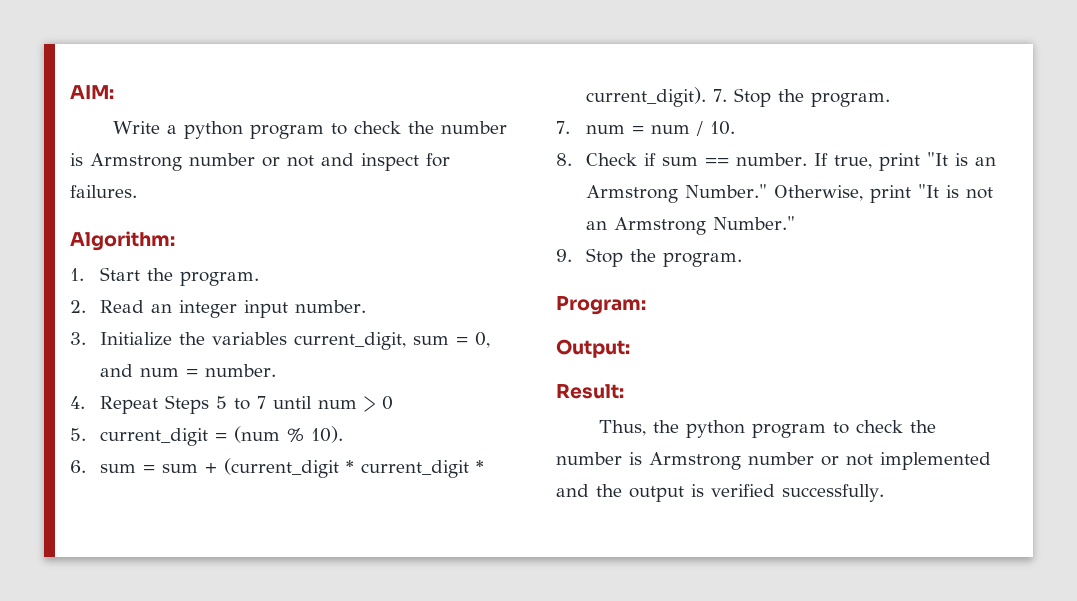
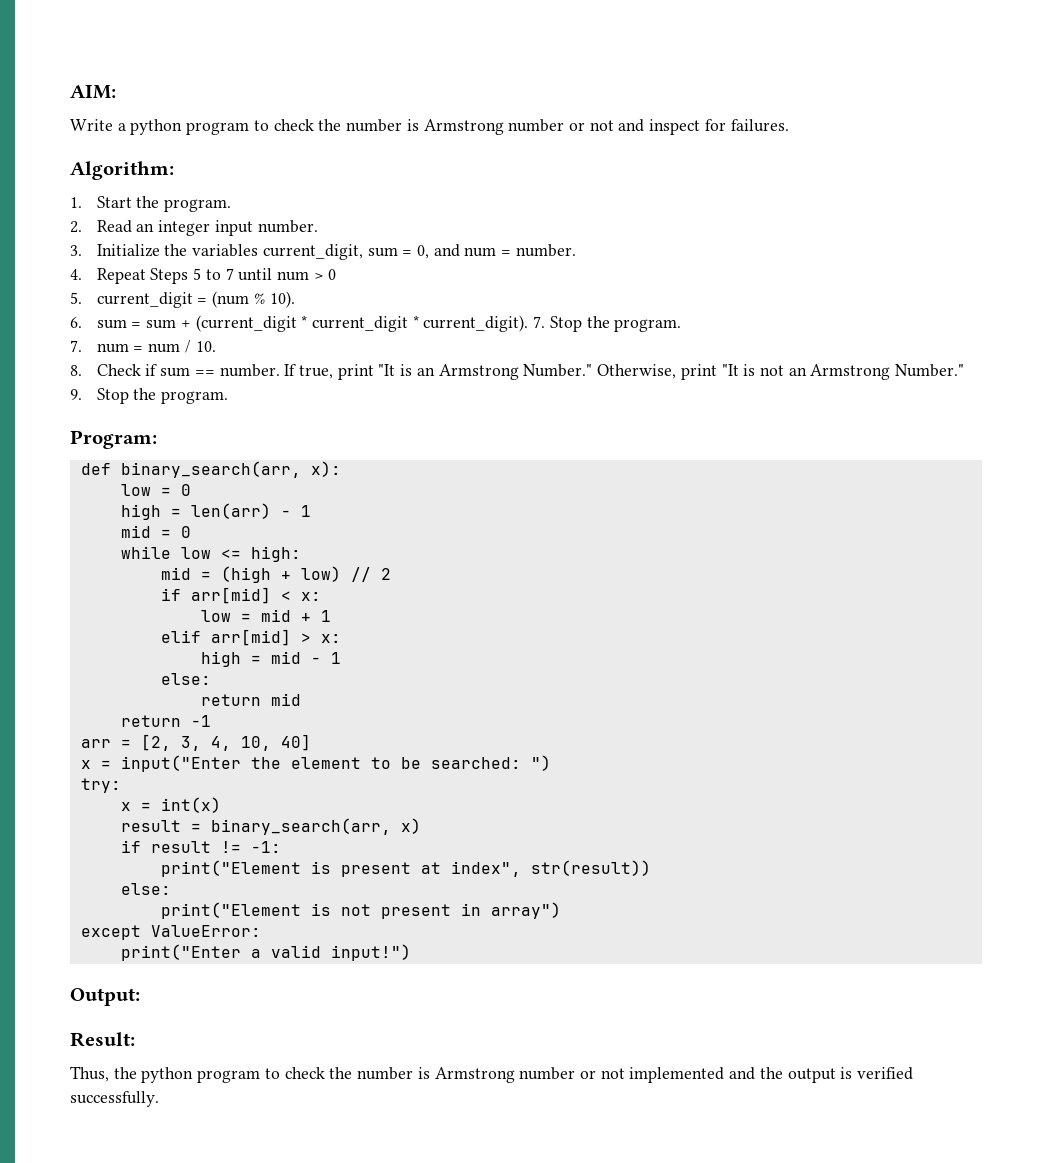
+ def binary_search(arr, x):
+ low = 0
+ high = len(arr) - 1
+ mid = 0
+ while low <= high:
+ mid = (high + low) // 2
+ if arr[mid] < x:
+ low = mid + 1
+ elif arr[mid] > x:
+ high = mid - 1
+ else:
+ return mid
+ return -1
+ arr = [2, 3, 4, 10, 40]
+ x = input("Enter the element to be searched: ")
+ try:
+ x = int(x)
+ result = binary_search(arr, x)
+ if result != -1:
+ print("Element is present at index", str(result))
+ else:
+ print("Element is not present in array")
+ except ValueError:
+ print("Enter a valid input!")

